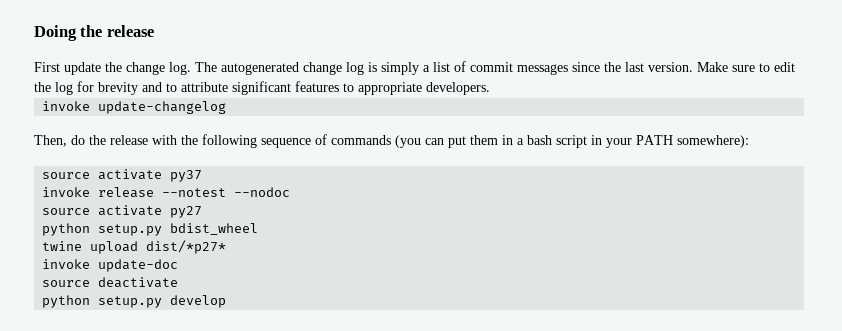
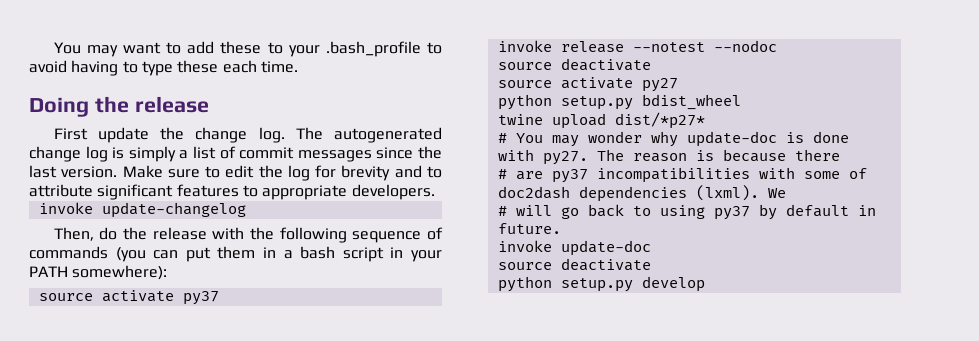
+ You may want to add these to your .bash_profile to avoid having to type these each time.
  invoke release --notest --nodoc
+ source deactivate
+ # You may wonder why update-doc is done with py27. The reason is because there
+ # are py37 incompatibilities with some of doc2dash dependencies (lxml). We
+ # will go back to using py37 by default in future.

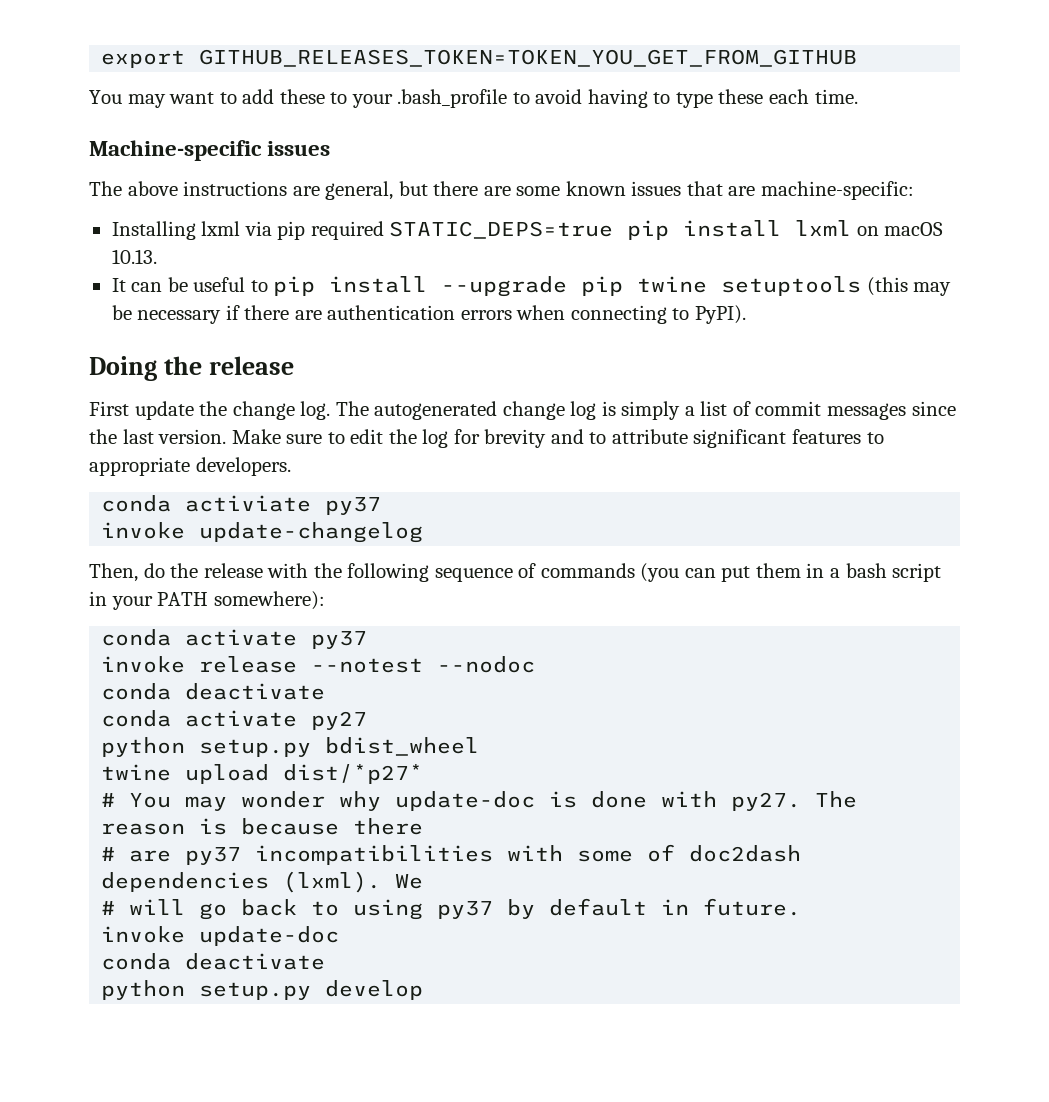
+ export GITHUB_RELEASES_TOKEN=TOKEN_YOU_GET_FROM_GITHUB
+ Machine-specific issues
+ The above instructions are general, but there are some known issues that are machine-specific:
+ Installing lxml via pip required STATIC_DEPS=true pip install lxml on macOS 10.13.
+ It can be useful to pip install --upgrade pip twine setuptools (this may be necessary if there are authentication errors when connecting to PyPI).
+ conda activiate py37
- source activate py37
+ conda activate py37
  invoke release --notest --nodoc
- source deactivate
- source activate py27
+ conda deactivate
+ conda activate py27
  invoke update-doc
- source deactivate
+ conda deactivate

